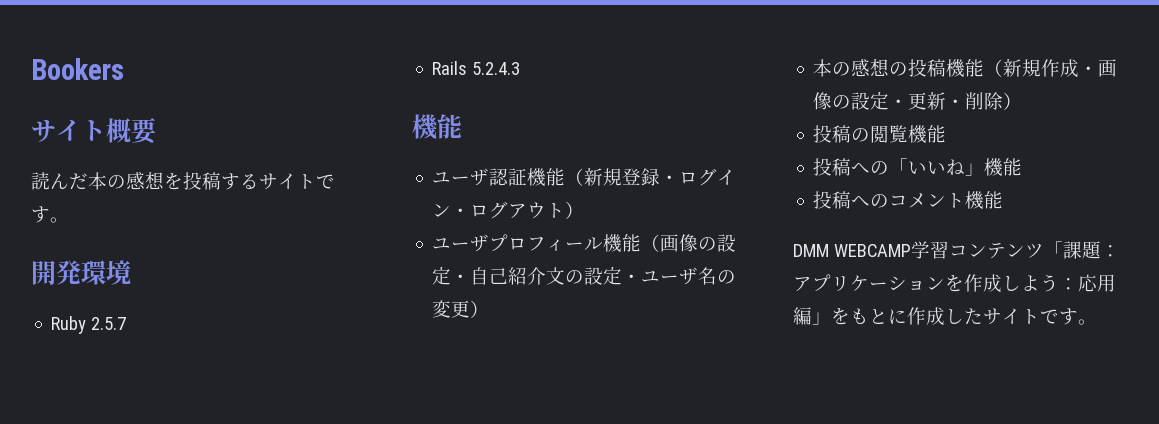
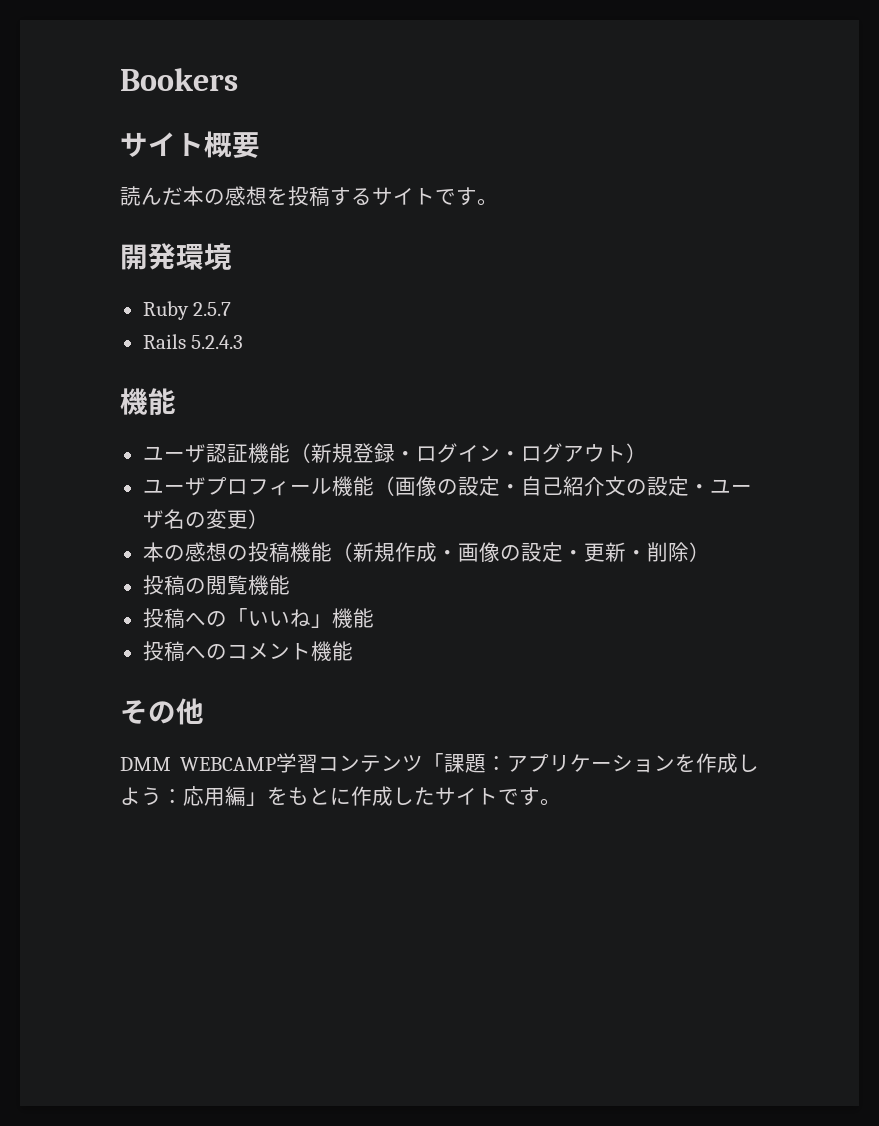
+ その他

